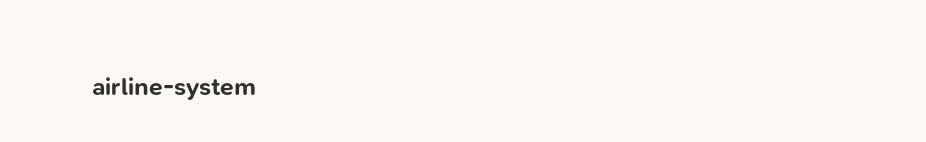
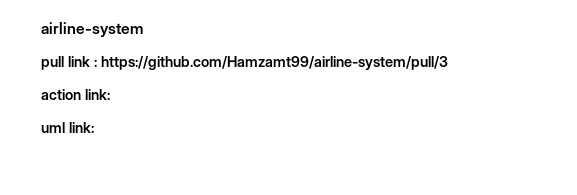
+ pull link : https://github.com/Hamzamt99/airline-system/pull/3
+ action link:
+ uml link:

